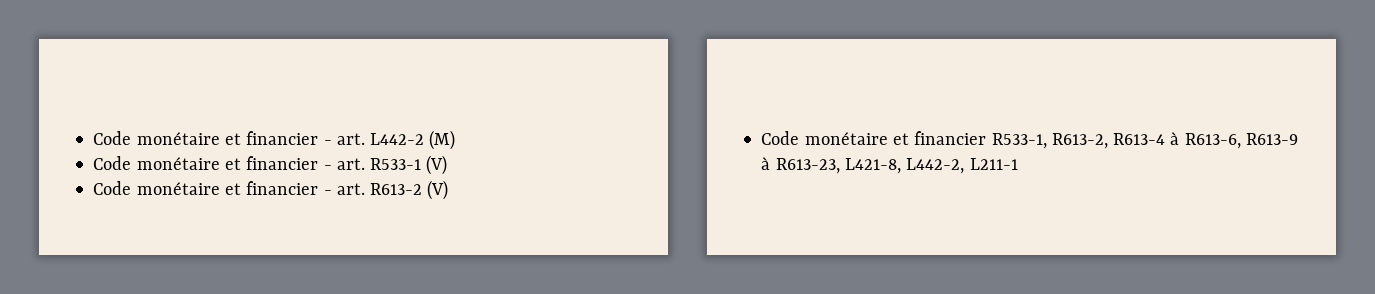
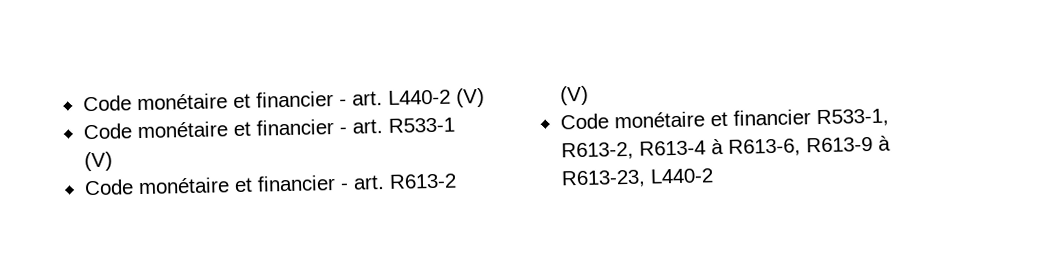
- Code monétaire et financier - art. L442-2 (M)
+ Code monétaire et financier - art. L440-2 (V)
- Code monétaire et financier R533-1, R613-2, R613-4 à R613-6, R613-9 à R613-23, L421-8, L442-2, L211-1
+ Code monétaire et financier R533-1, R613-2, R613-4 à R613-6, R613-9 à R613-23, L440-2

